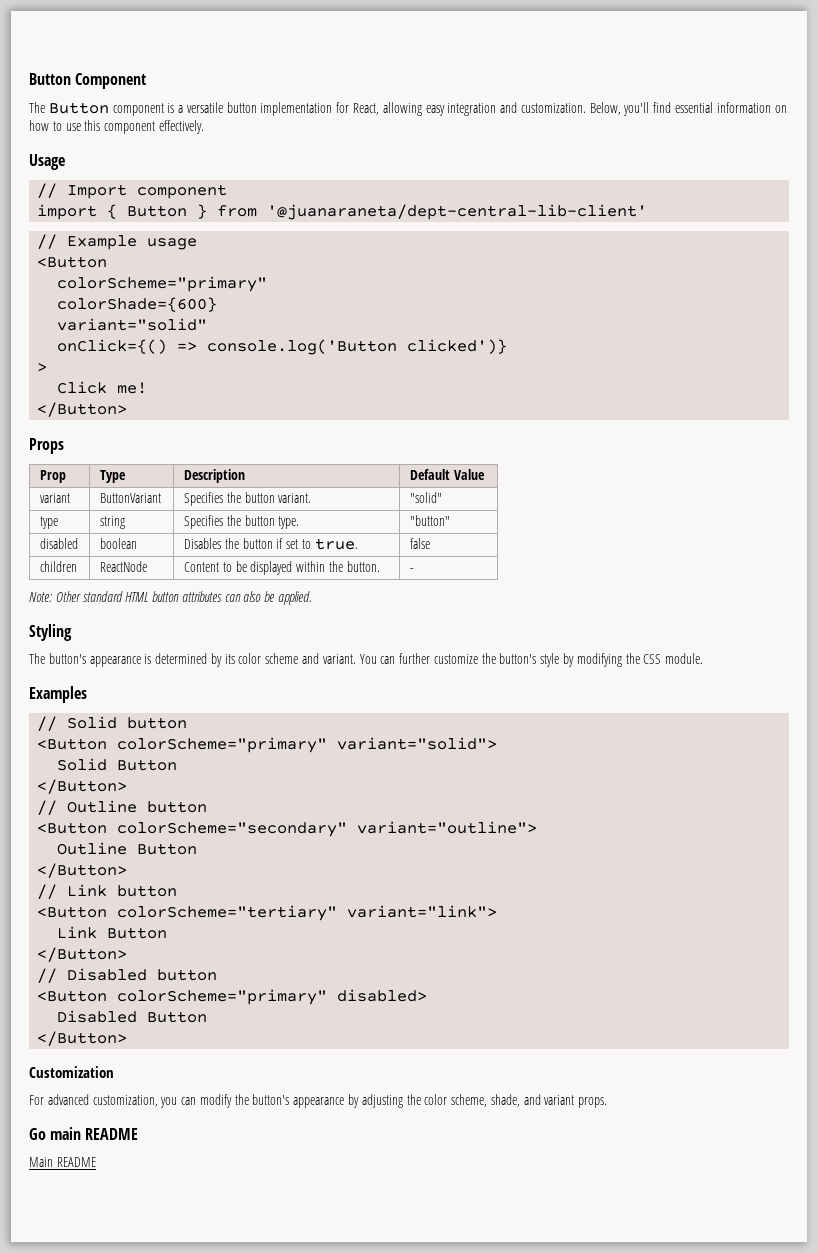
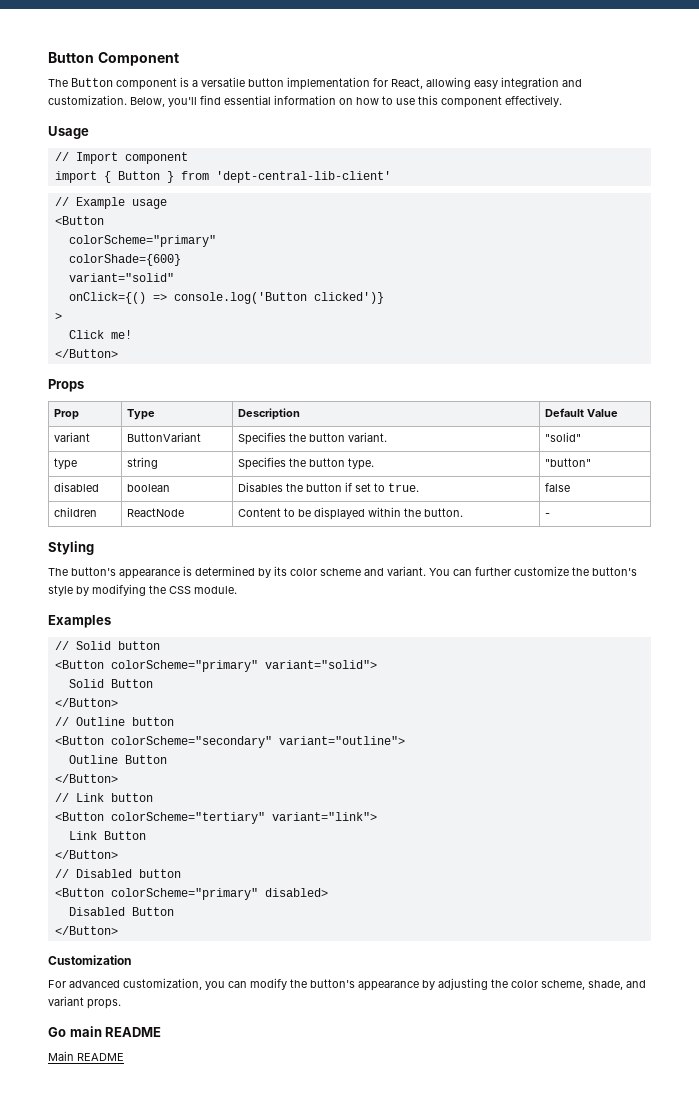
- import { Button } from '@juanaraneta/dept-central-lib-client'
+ import { Button } from 'dept-central-lib-client'
- Note: Other standard HTML button attributes can also be applied.

